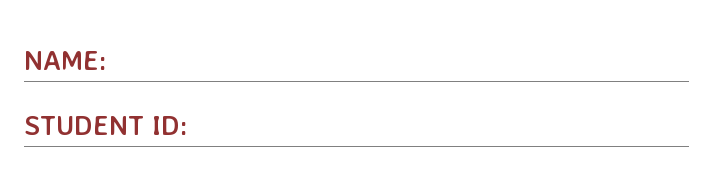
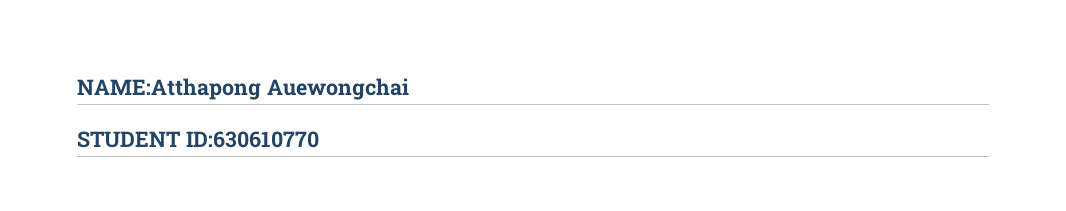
- NAME:
+ NAME:Atthapong Auewongchai
- STUDENT ID:
+ STUDENT ID:630610770

